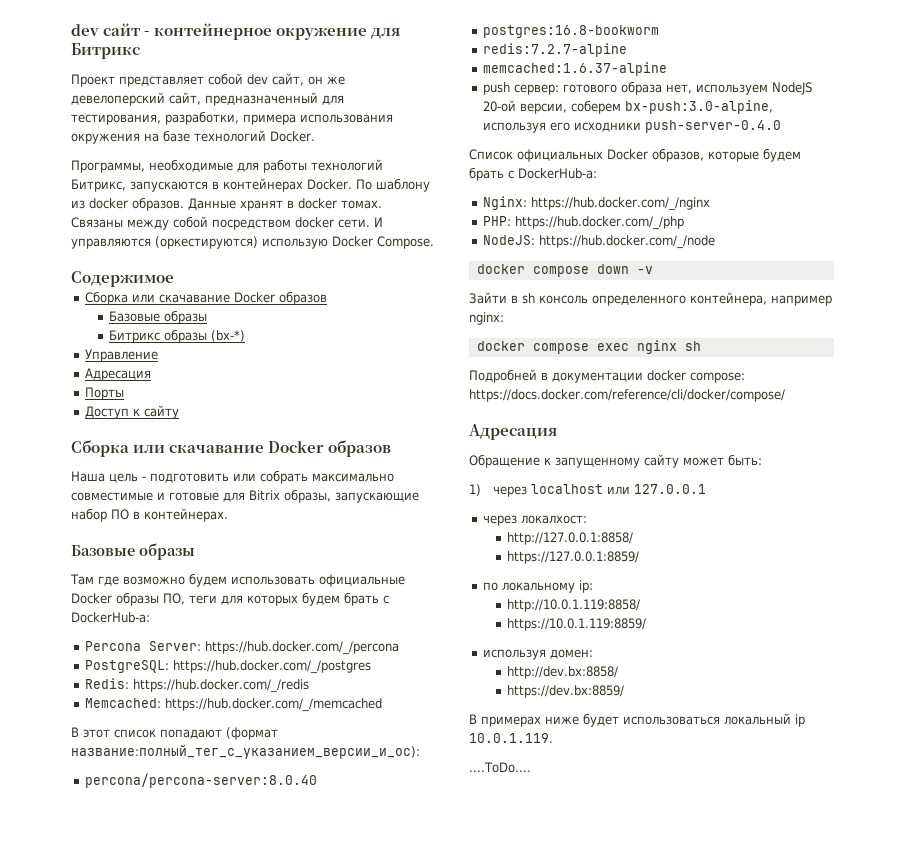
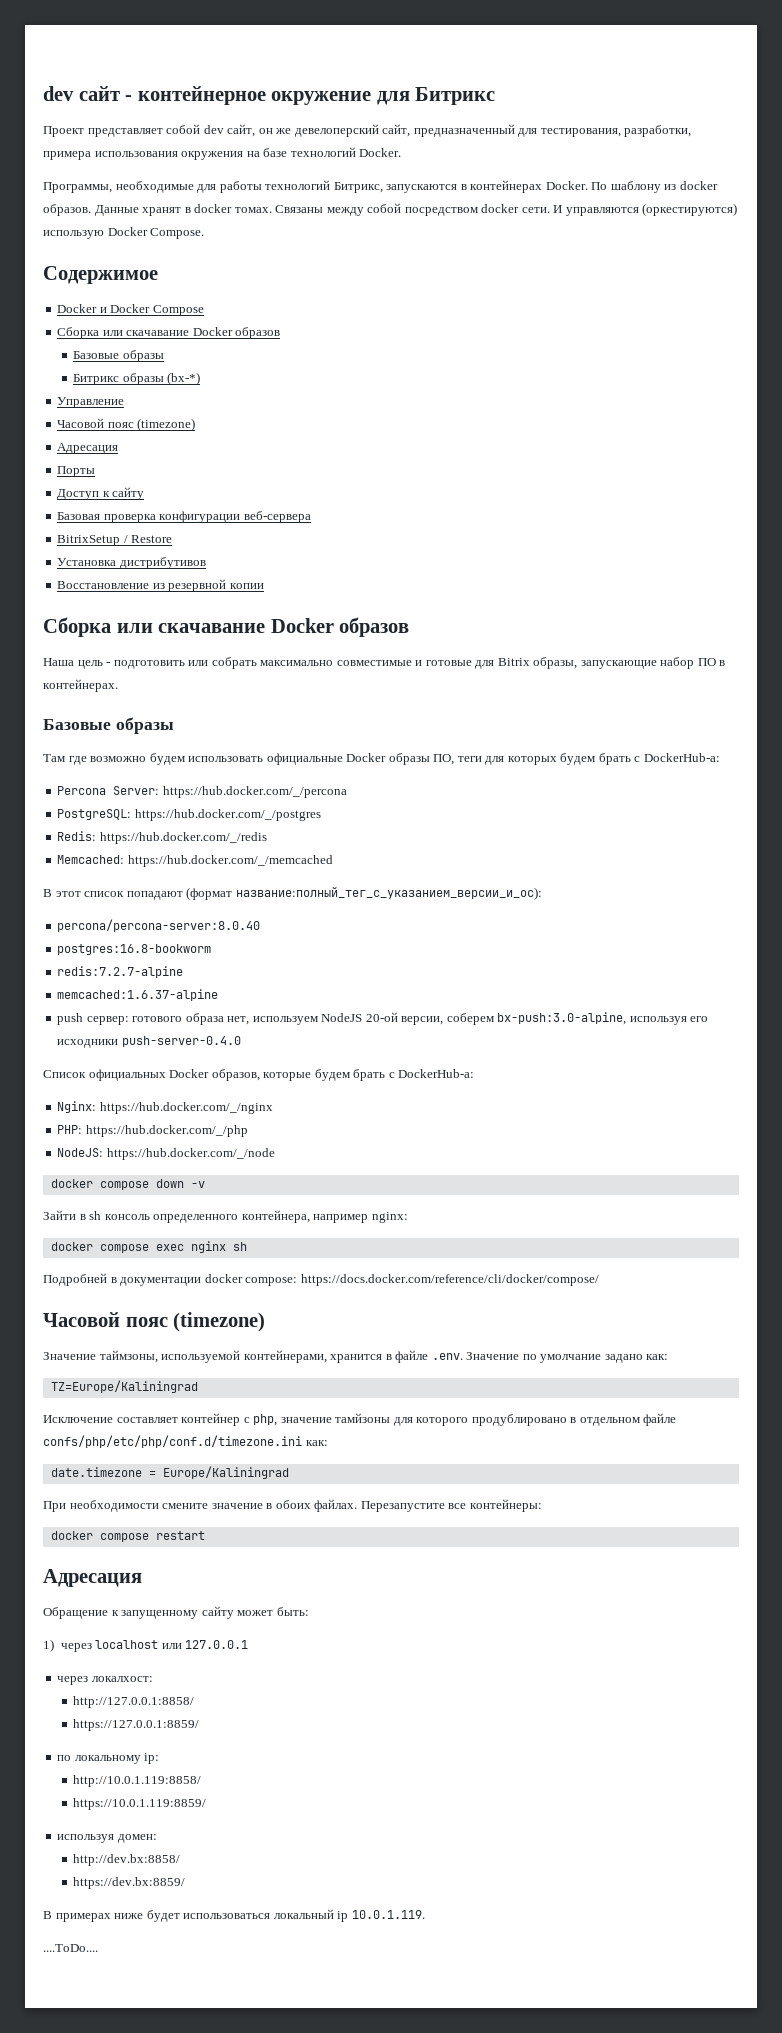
+ Docker и Docker Compose
  Управление
+ Часовой пояс (timezone)
+ Базовая проверка конфигурации веб-сервера
+ BitrixSetup / Restore
+ Установка дистрибутивов
+ Восстановление из резервной копии
  Подробней в документации docker compose: https://docs.docker.com/reference/cli/docker/compose/
+ Часовой пояс (timezone)
+ Значение таймзоны, используемой контейнерами, хранится в файле .env. Значение по умолчание задано как:
+ TZ=Europe/Kaliningrad
+ Исключение составляет контейнер с php, значение тамйзоны для которого продублировано в отдельном файле confs/php/etc/php/conf.d/timezone.ini как:
+ date.timezone = Europe/Kaliningrad
+ При необходимости смените значение в обоих файлах. Перезапустите все контейнеры:
+ docker compose restart

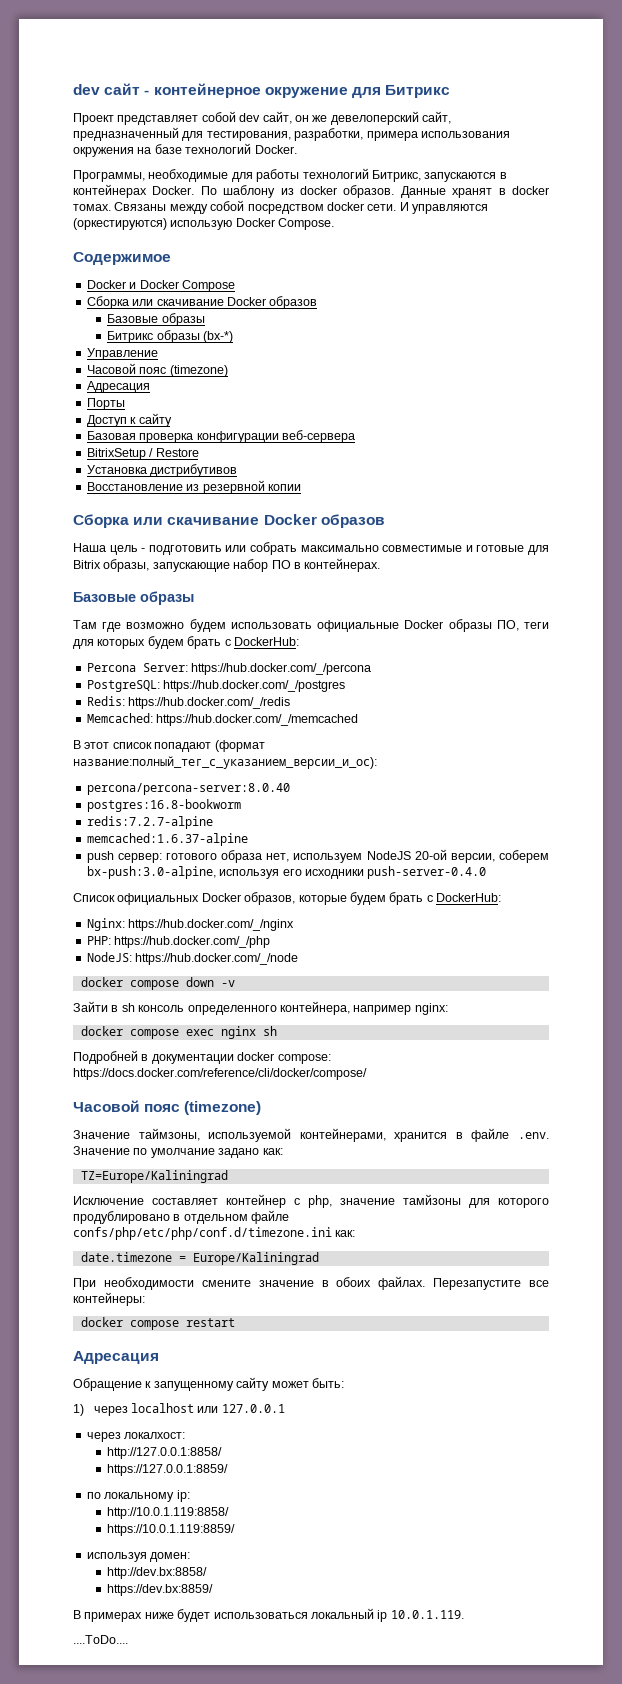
  Docker и Docker Compose
- Сборка или скачавание Docker образов
+ Сборка или скачивание Docker образов
  Восстановление из резервной копии
- Сборка или скачавание Docker образов
+ Сборка или скачивание Docker образов
- Там где возможно будем использовать официальные Docker образы ПО, теги для которых будем брать с DockerHub-а:
+ Там где возможно будем использовать официальные Docker образы ПО, теги для которых будем брать с DockerHub:
- Список официальных Docker образов, которые будем брать с DockerHub-а:
+ Список официальных Docker образов, которые будем брать с DockerHub:

